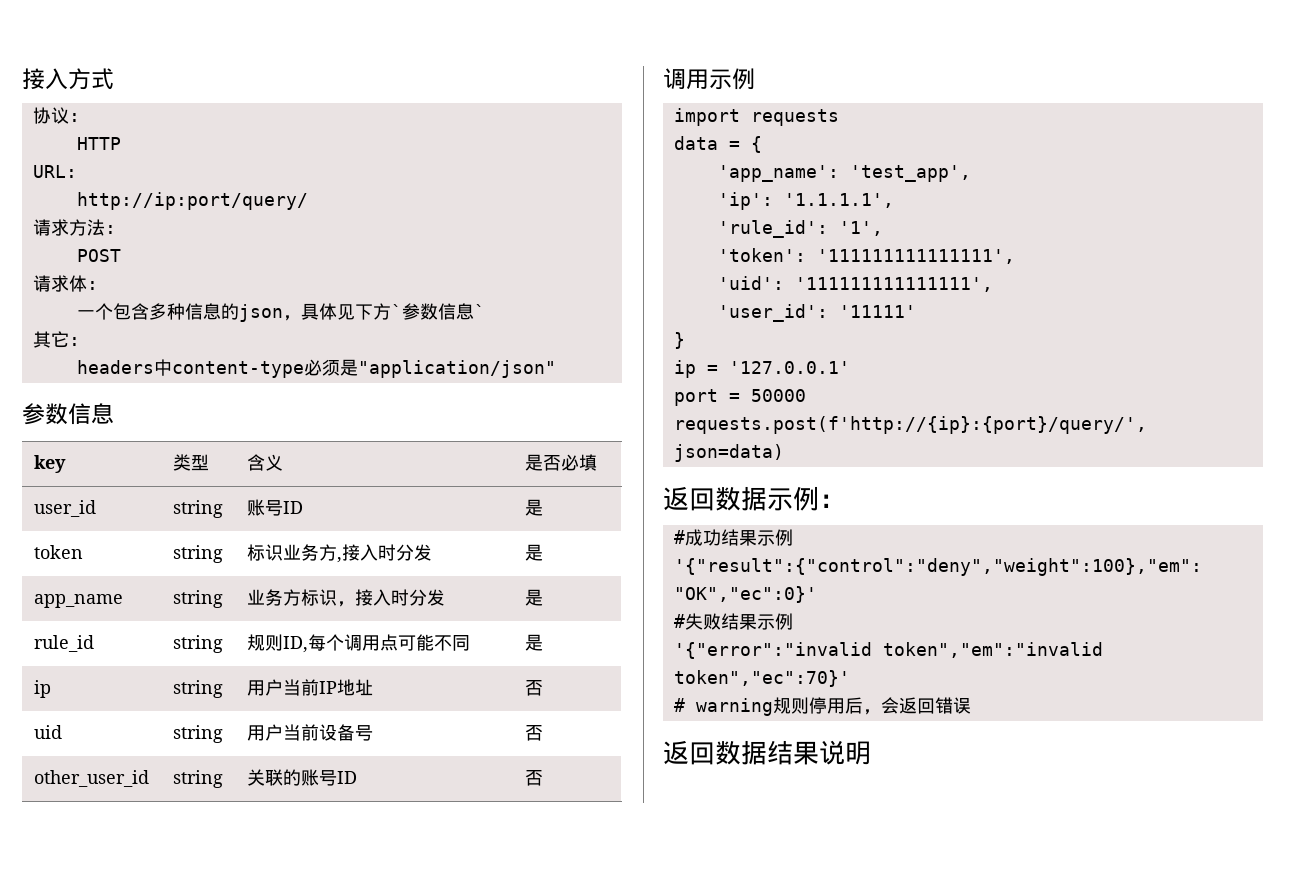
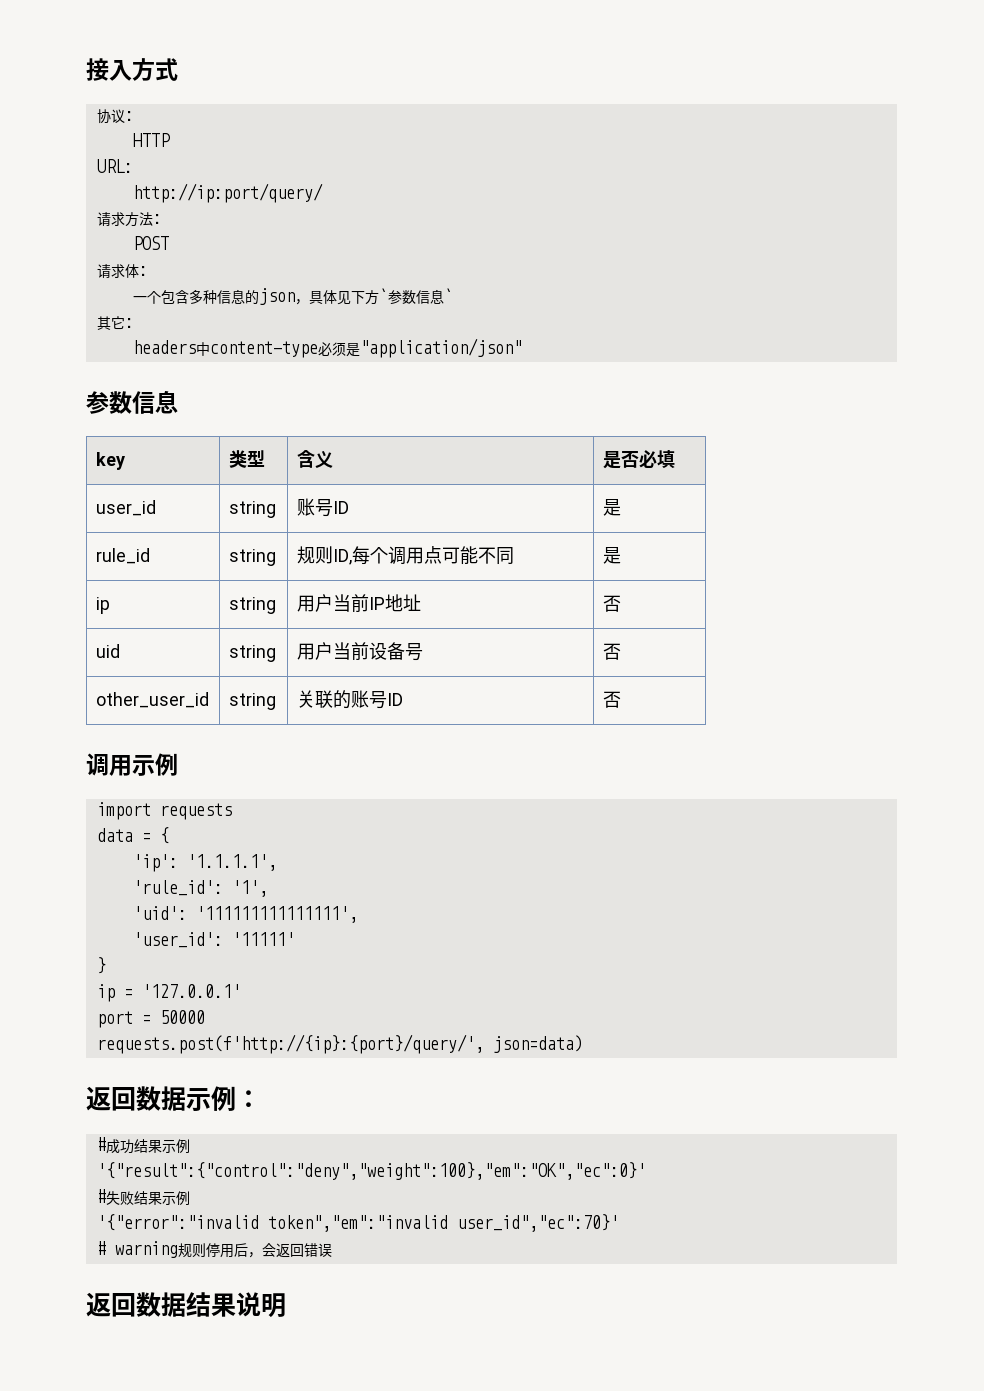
- token | string | 标识业务方,接入时分发 | 是
- app_name | string | 业务方标识，接入时分发 | 是
- 'app_name': 'test_app',
- 'token': '111111111111111',
- '{"error":"invalid token","em":"invalid token","ec":70}'
+ '{"error":"invalid token","em":"invalid user_id","ec":70}'

